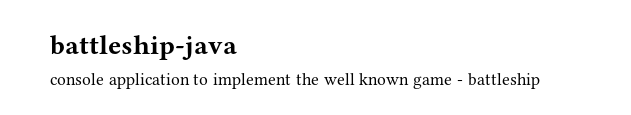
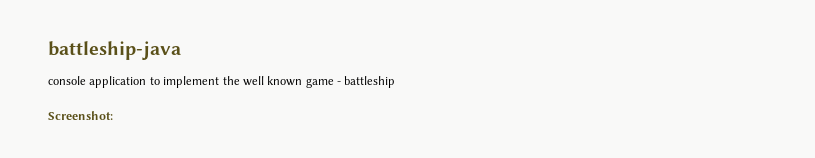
+ Screenshot:

